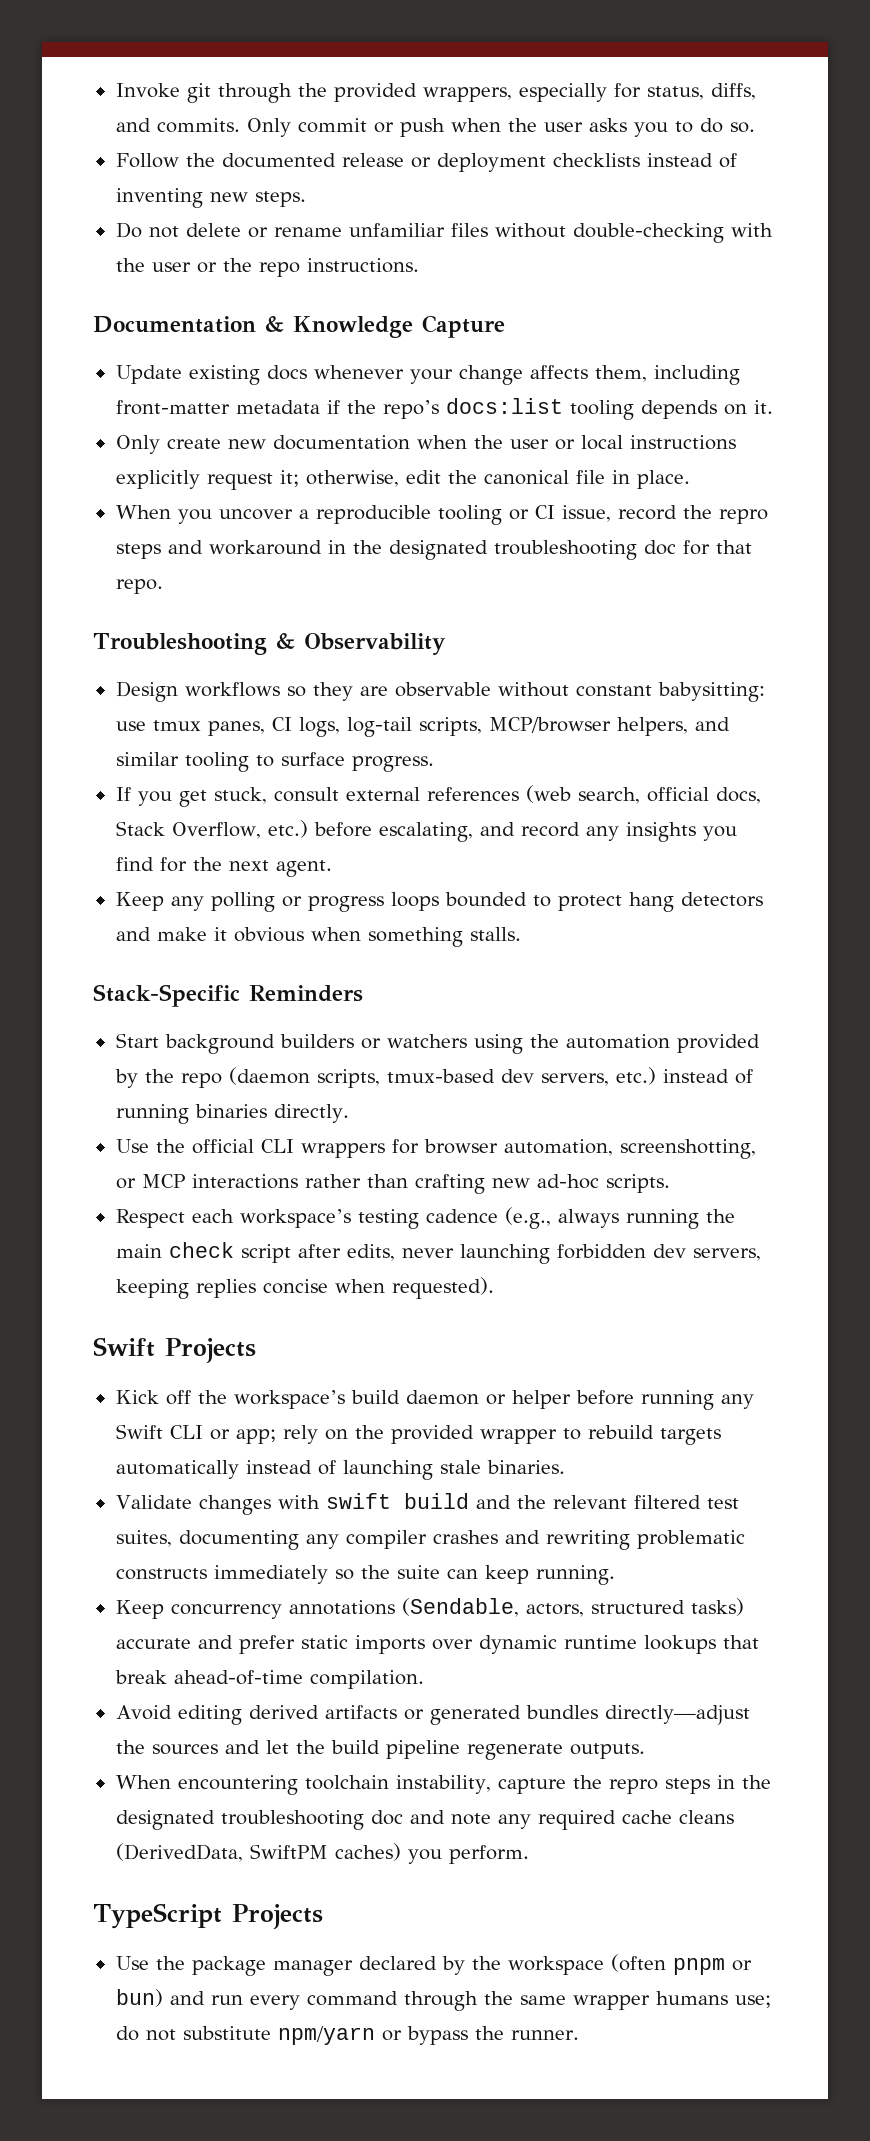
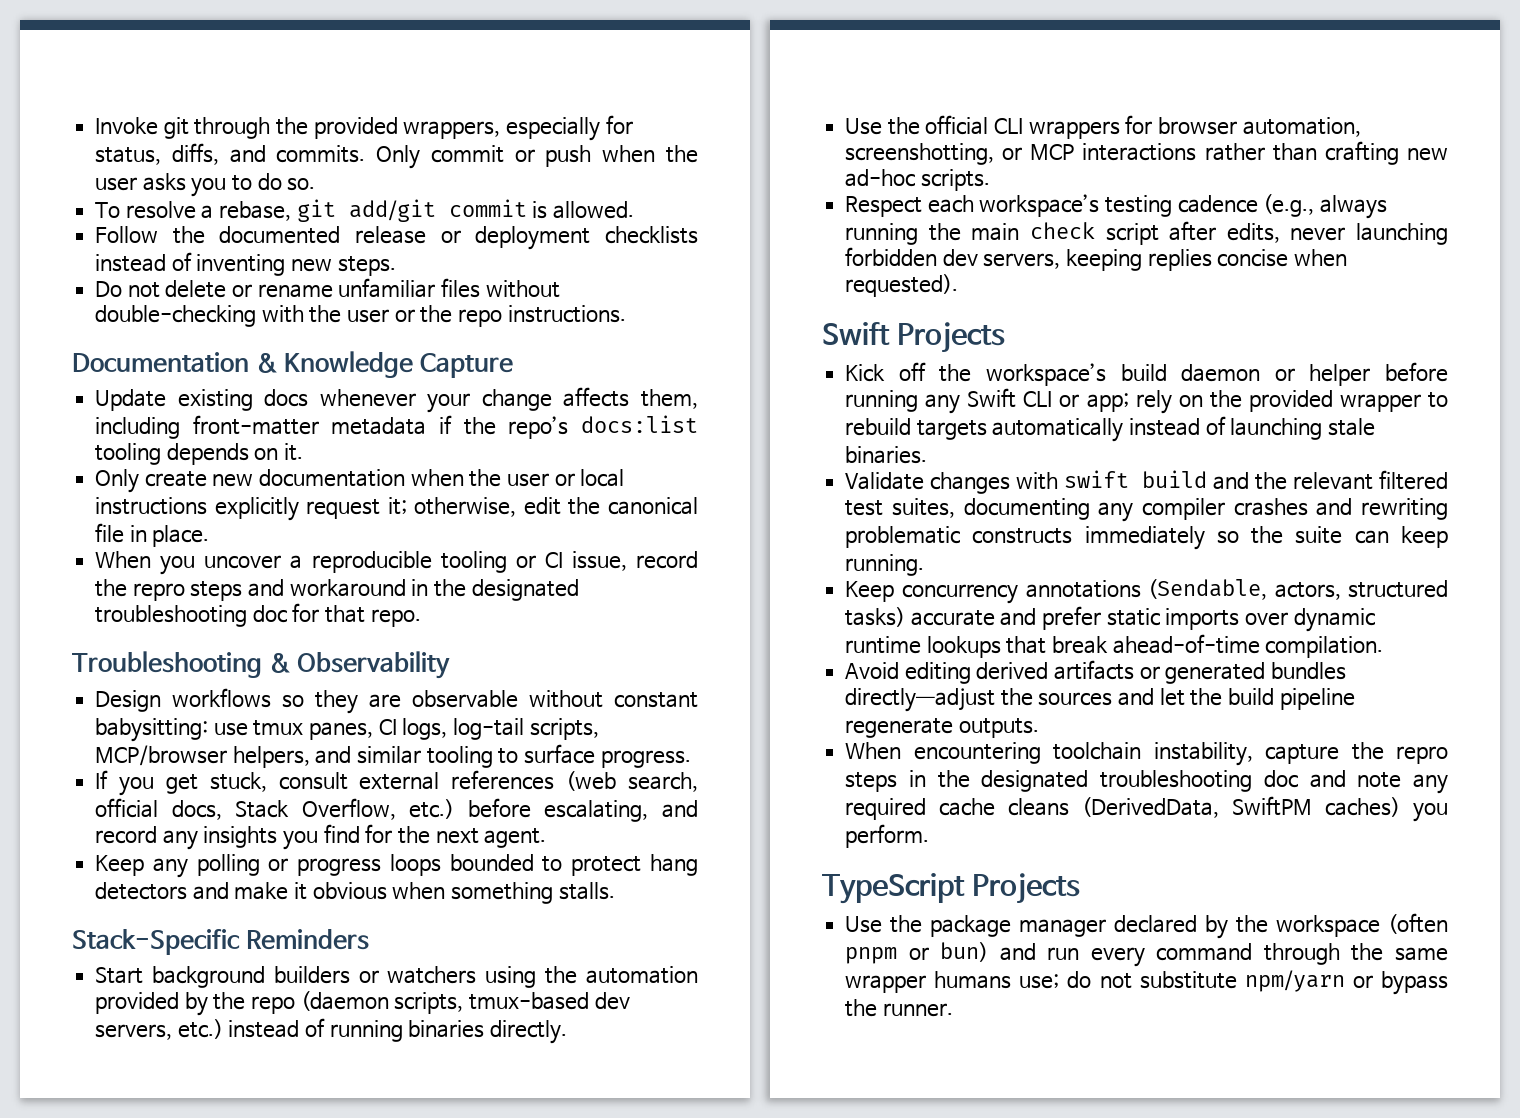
+ To resolve a rebase, git add/git commit is allowed.

